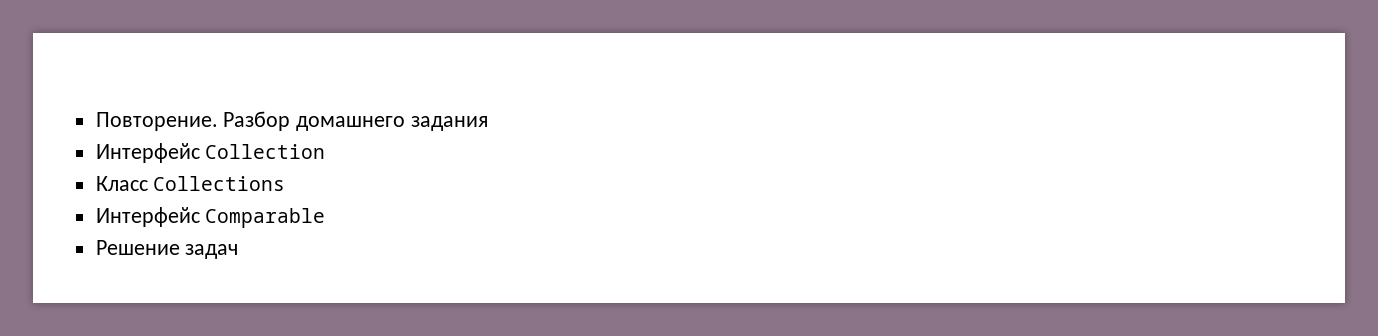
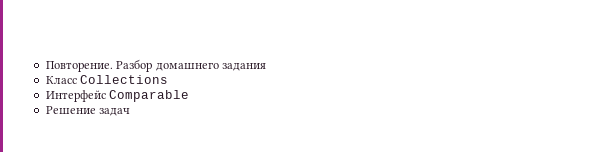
- Интерфейс Collection

